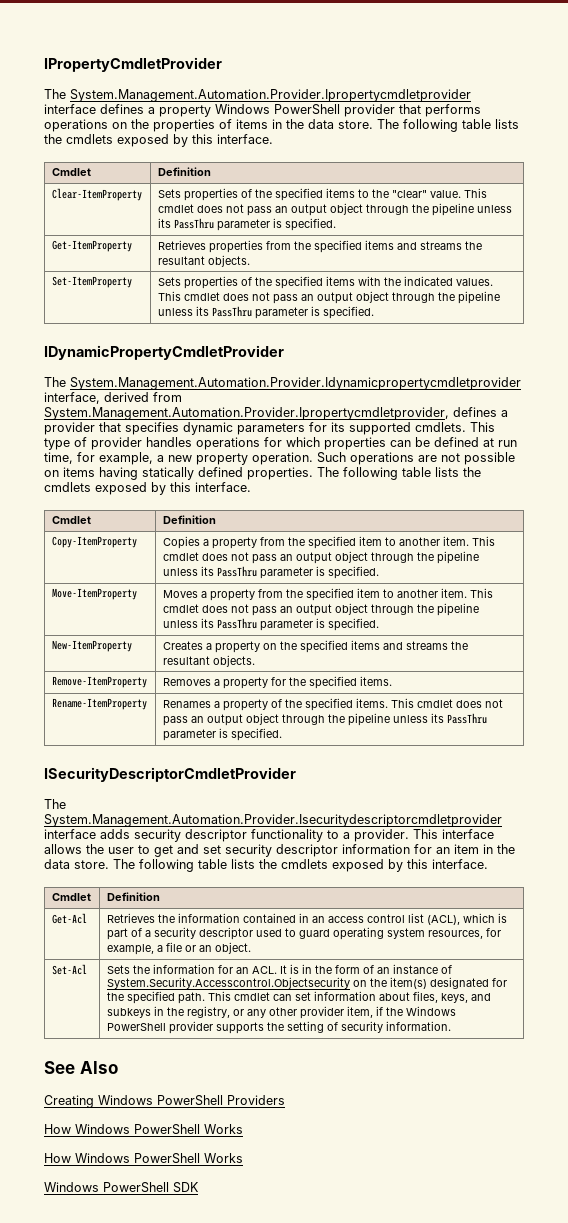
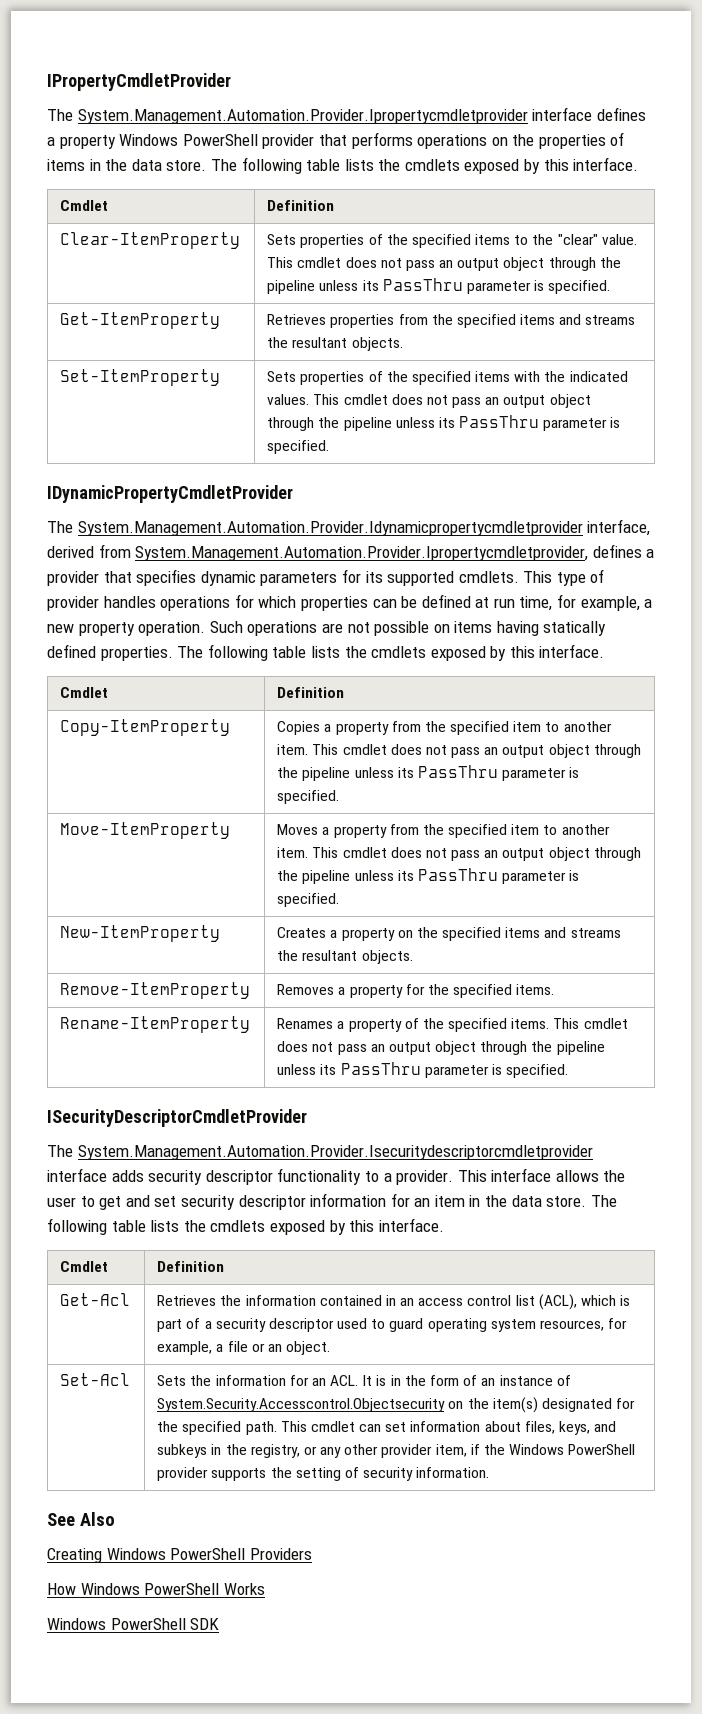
  Creating Windows PowerShell Providers
- How Windows PowerShell Works

